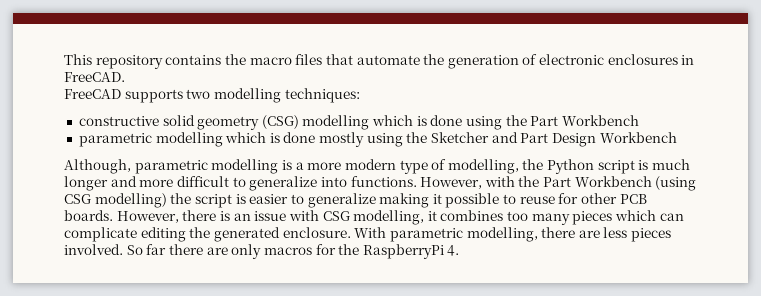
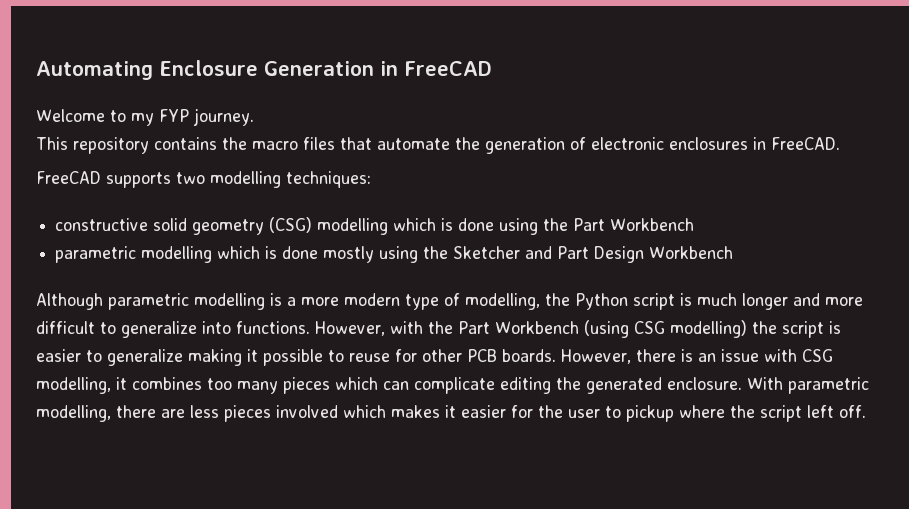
+ Automating Enclosure Generation in FreeCAD
+ Welcome to my FYP journey.
- Although, parametric modelling is a more modern type of modelling, the Python script is much longer and more difficult to generalize into functions.
+ Although parametric modelling is a more modern type of modelling, the Python script is much longer and more difficult to generalize into functions.
- With parametric modelling, there are less pieces involved. So far there are only macros for the RaspberryPi 4.
+ With parametric modelling, there are less pieces involved which makes it easier for the user to pickup where the script left off.

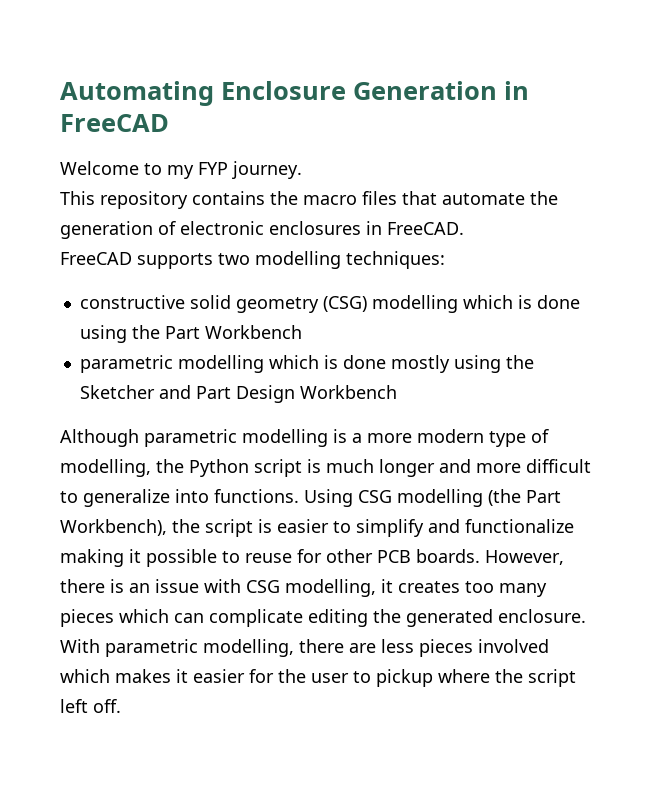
- However, with the Part Workbench (using CSG modelling) the script is easier to generalize making it possible to reuse for other PCB boards.
+ Using CSG modelling (the Part Workbench), the script is easier to simplify and functionalize making it possible to reuse for other PCB boards.
- However, there is an issue with CSG modelling, it combines too many pieces which can complicate editing the generated enclosure.
+ However, there is an issue with CSG modelling, it creates too many pieces which can complicate editing the generated enclosure.

